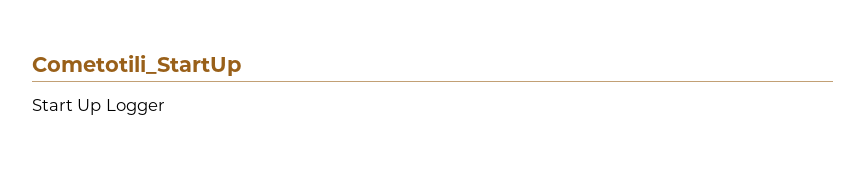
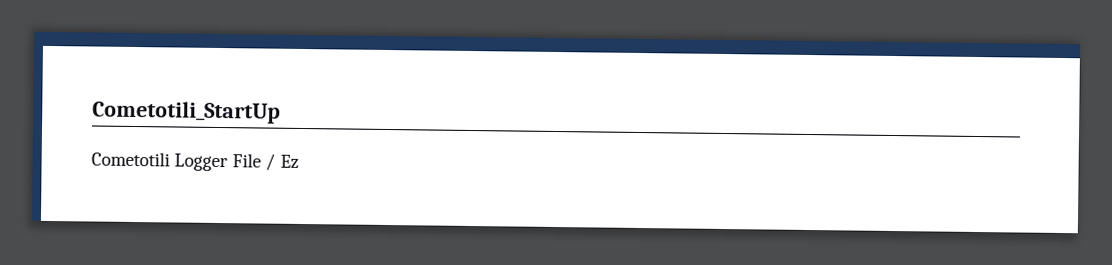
- Start Up Logger
+ Cometotili Logger File / Ez

